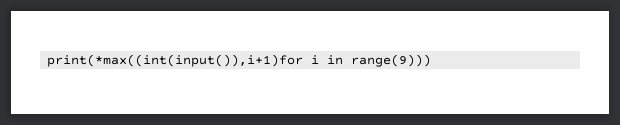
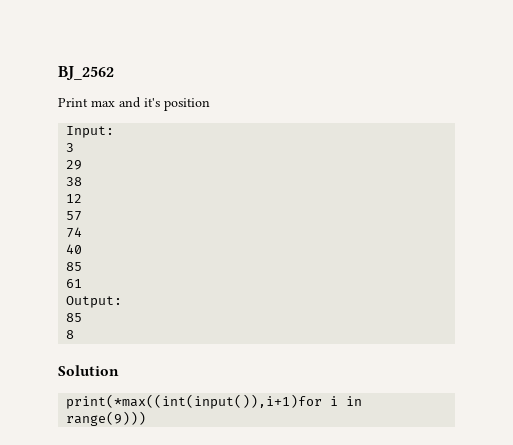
+ BJ_2562
+ Print max and it's position
+ Input:
+ 3
+ 29
+ 38
+ 12
+ 57
+ 74
+ 40
+ 85
+ 61
+ Output:
+ 85
+ 8
+ Solution

